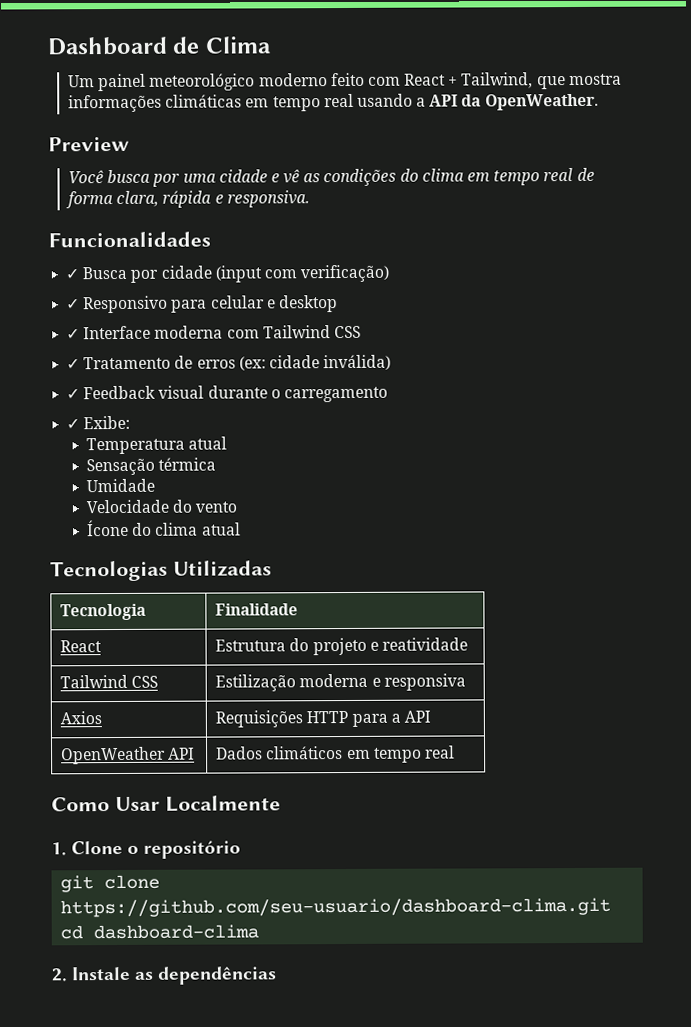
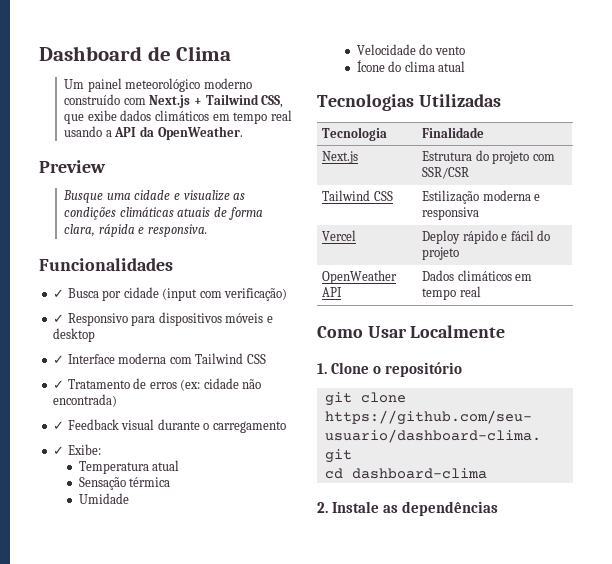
- Um painel meteorológico moderno feito com React + Tailwind, que mostra informações climáticas em tempo real usando a API da OpenWeather.
+ Um painel meteorológico moderno construído com Next.js + Tailwind CSS, que exibe dados climáticos em tempo real usando a API da OpenWeather.
- Você busca por uma cidade e vê as condições do clima em tempo real de forma clara, rápida e responsiva.
+ Busque uma cidade e visualize as condições climáticas atuais de forma clara, rápida e responsiva.
- ✓ Responsivo para celular e desktop
+ ✓ Responsivo para dispositivos móveis e desktop
- ✓ Tratamento de erros (ex: cidade inválida)
+ ✓ Tratamento de erros (ex: cidade não encontrada)
- React | Estrutura do projeto e reatividade
+ Next.js | Estrutura do projeto com SSR/CSR
- Axios | Requisições HTTP para a API
+ Vercel | Deploy rápido e fácil do projeto

